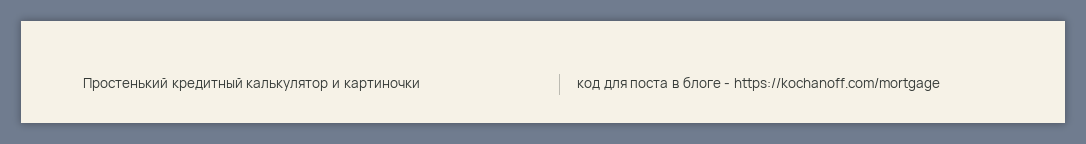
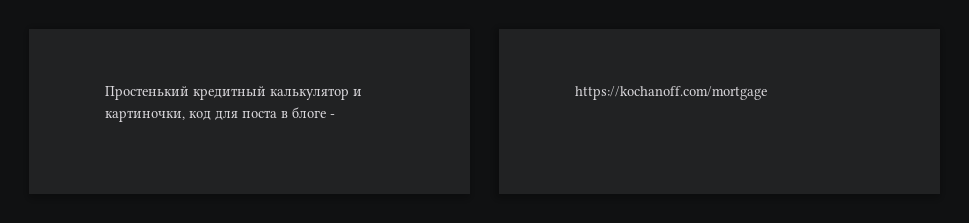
- Простенький кредитный калькулятор и картиночки
- код для поста в блоге - https://kochanoff.com/mortgage
+ Простенький кредитный калькулятор и картиночки, код для поста в блоге - https://kochanoff.com/mortgage

